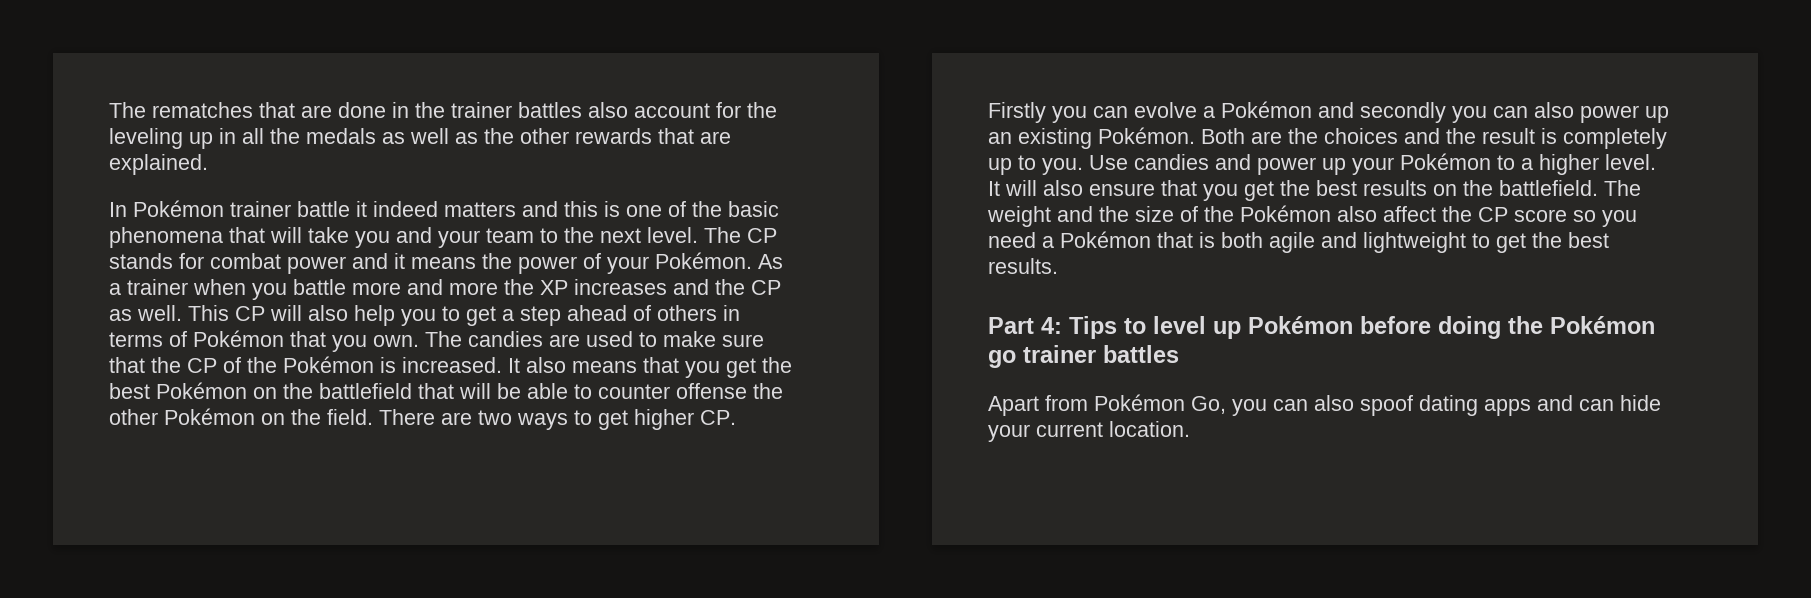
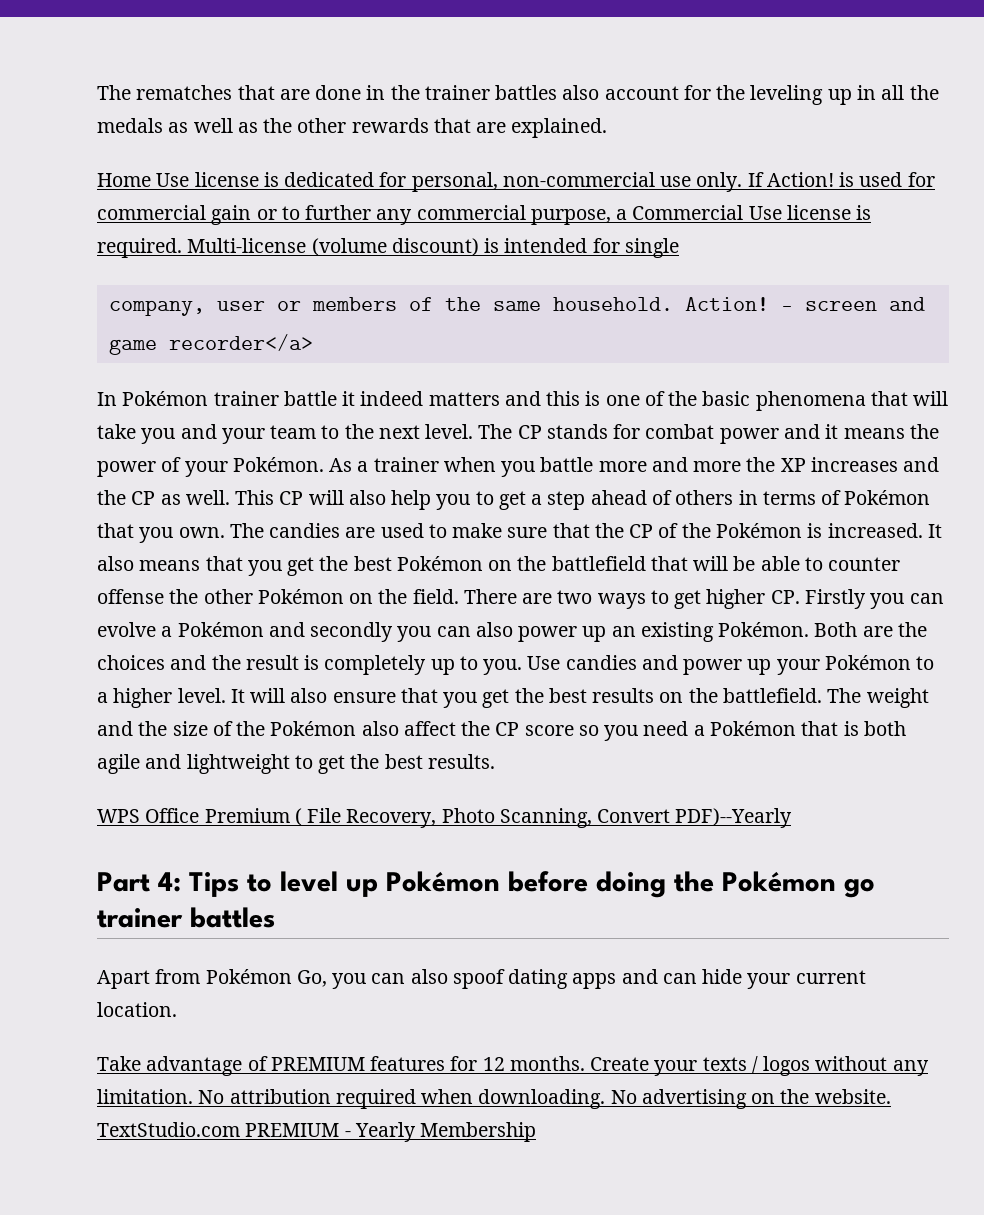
+ Home Use license is dedicated for personal, non-commercial use only. If Action! is used for commercial gain or to further any commercial purpose, a Commercial Use license is required. Multi-license (volume discount) is intended for single
+ company, user or members of the same household. Action! - screen and game recorder</a>
+ WPS Office Premium ( File Recovery, Photo Scanning, Convert PDF)--Yearly
+ Take advantage of PREMIUM features for 12 months. Create your texts / logos without any limitation. No attribution required when downloading. No advertising on the website. TextStudio.com PREMIUM - Yearly Membership

